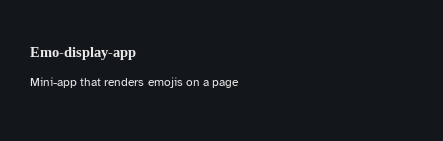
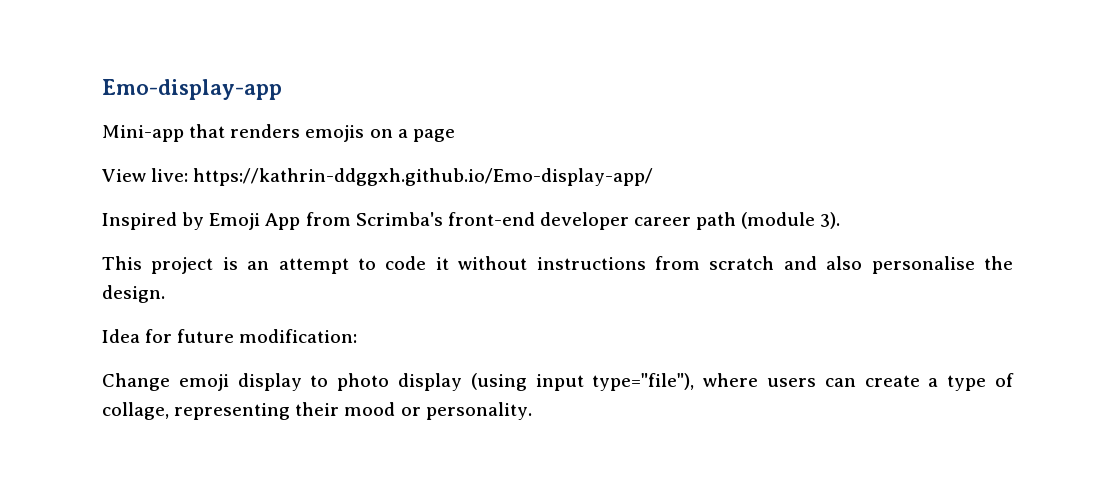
+ View live: https://kathrin-ddggxh.github.io/Emo-display-app/
+ Inspired by Emoji App from Scrimba's front-end developer career path (module 3).
+ This project is an attempt to code it without instructions from scratch and also personalise the design.
+ Idea for future modification:
+ Change emoji display to photo display (using input type="file"), where users can create a type of collage, representing their mood or personality.

